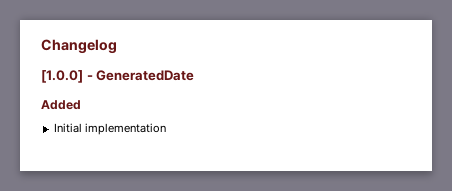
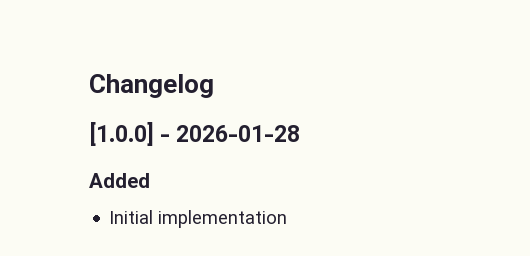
- [1.0.0] - GeneratedDate
+ [1.0.0] - 2026-01-28

